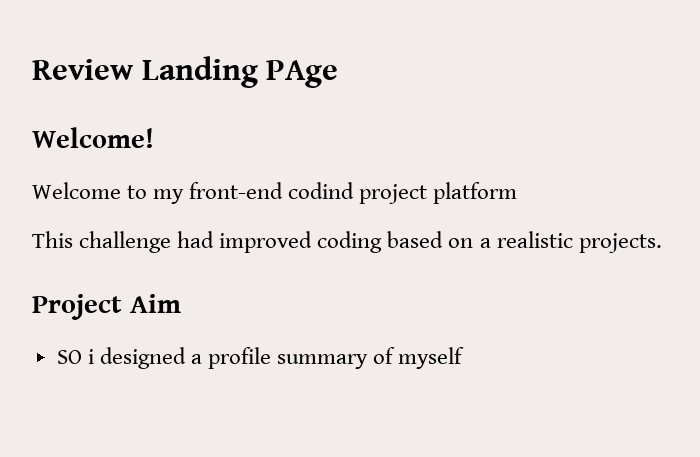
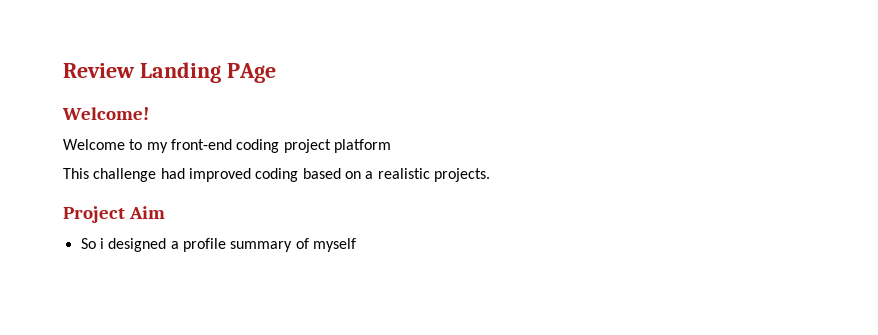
- Welcome to my front-end codind project platform
+ Welcome to my front-end coding project platform
- SO i designed a profile summary of myself
+ So i designed a profile summary of myself

